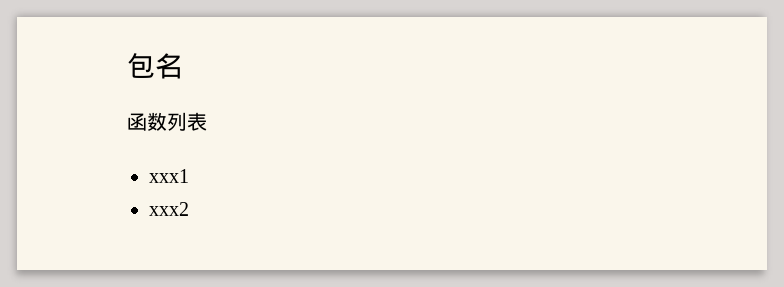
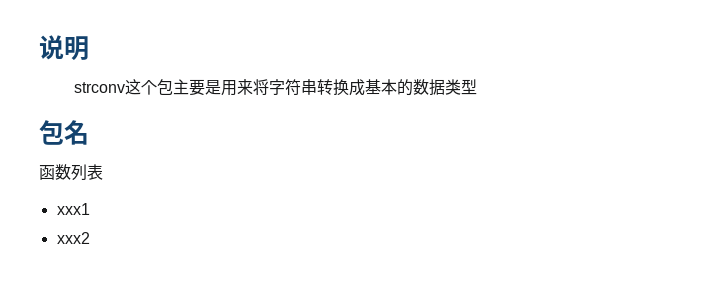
+ 说明
+ strconv这个包主要是用来将字符串转换成基本的数据类型

